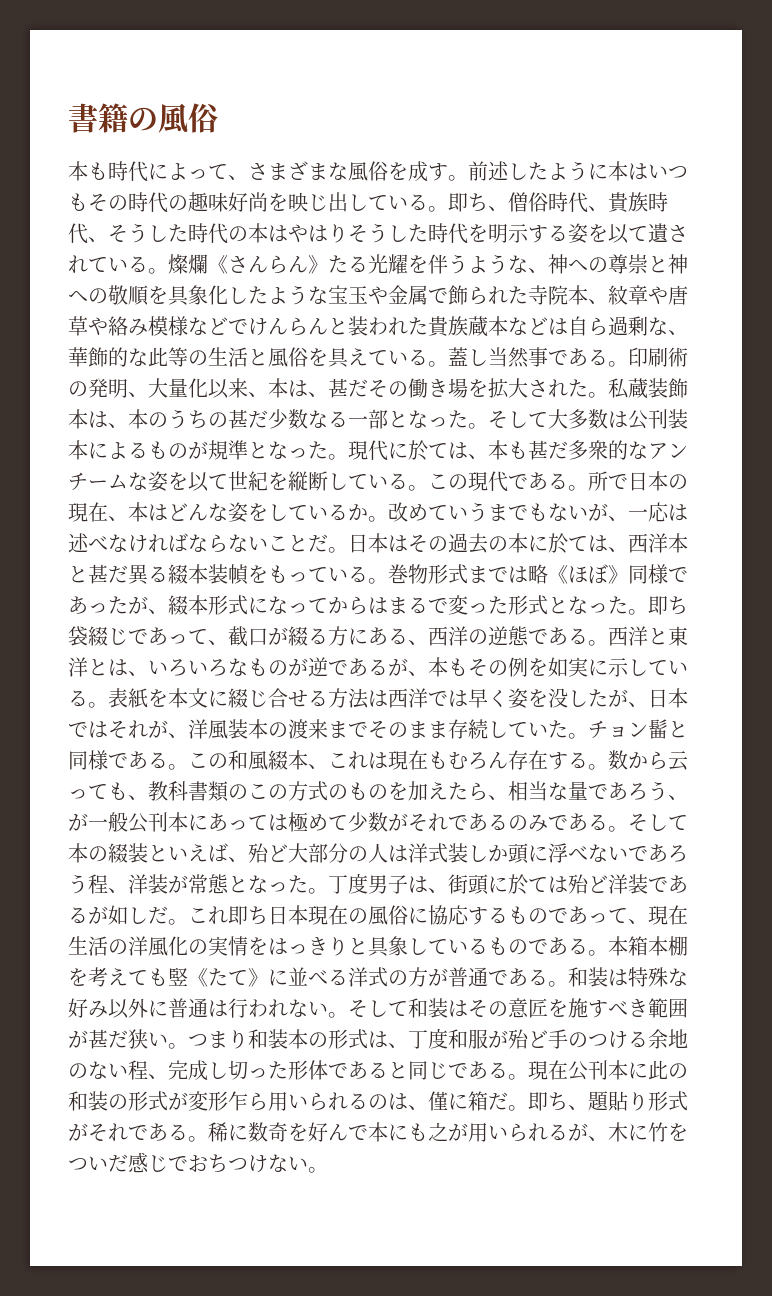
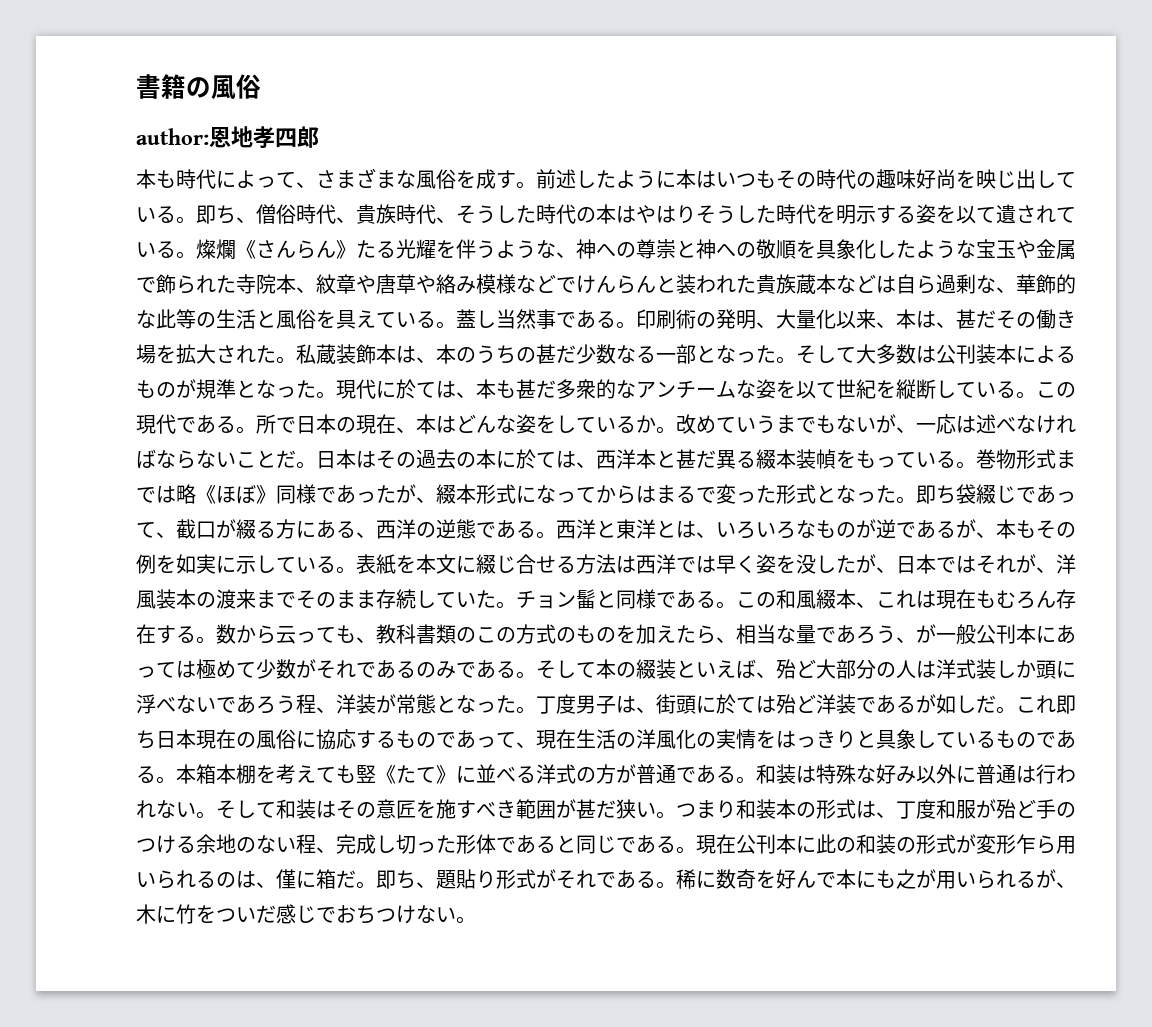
+ author:恩地孝四郎

